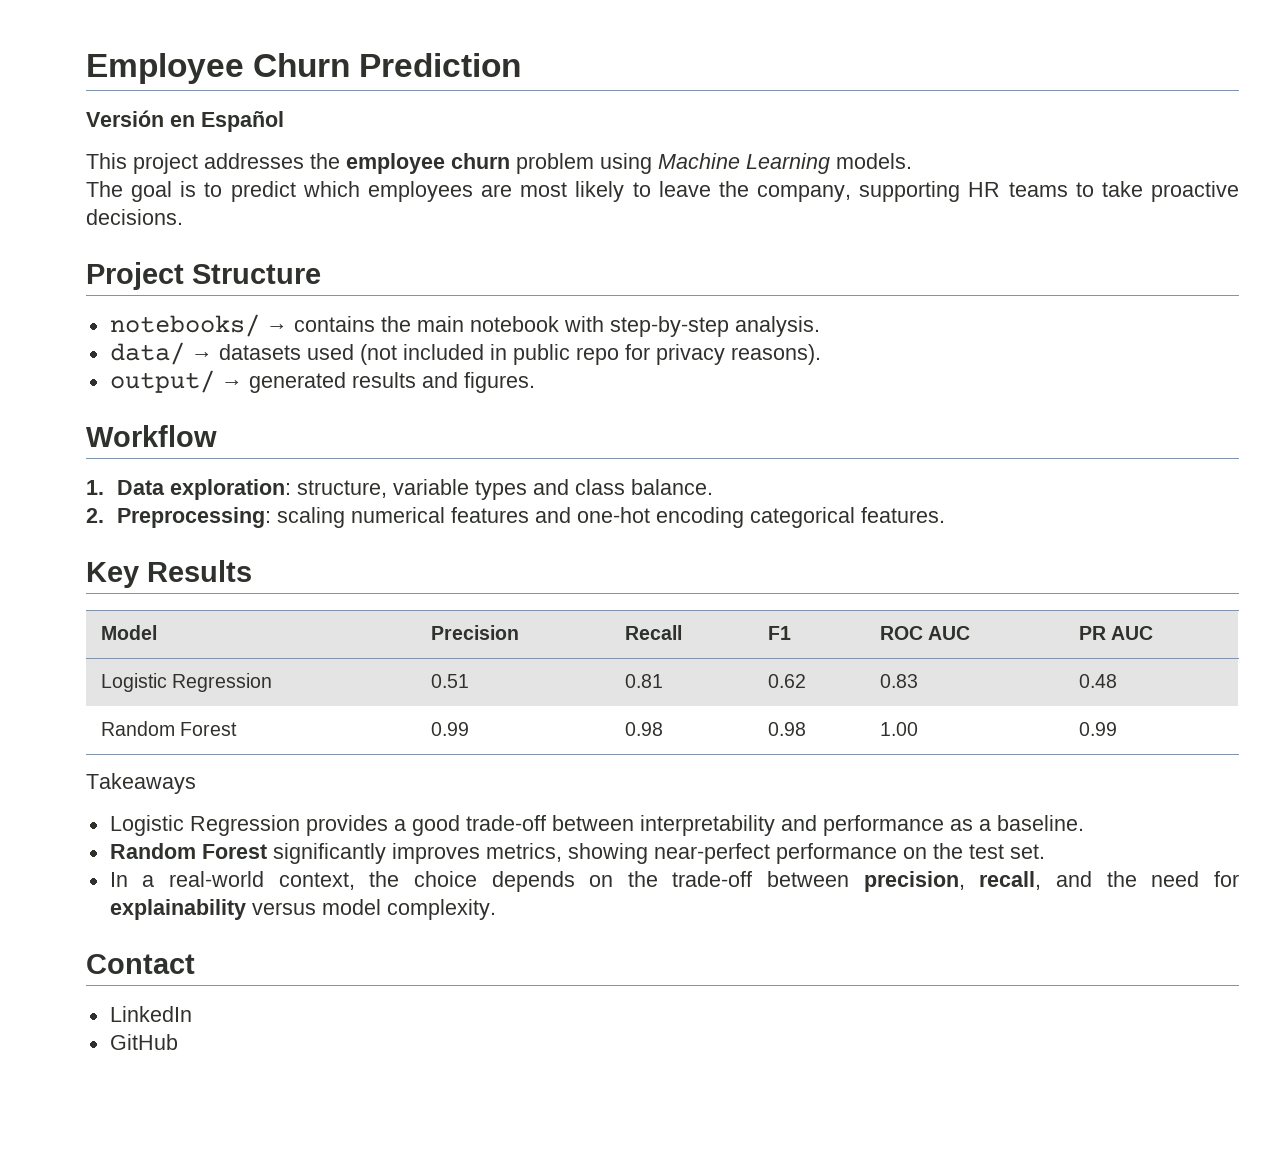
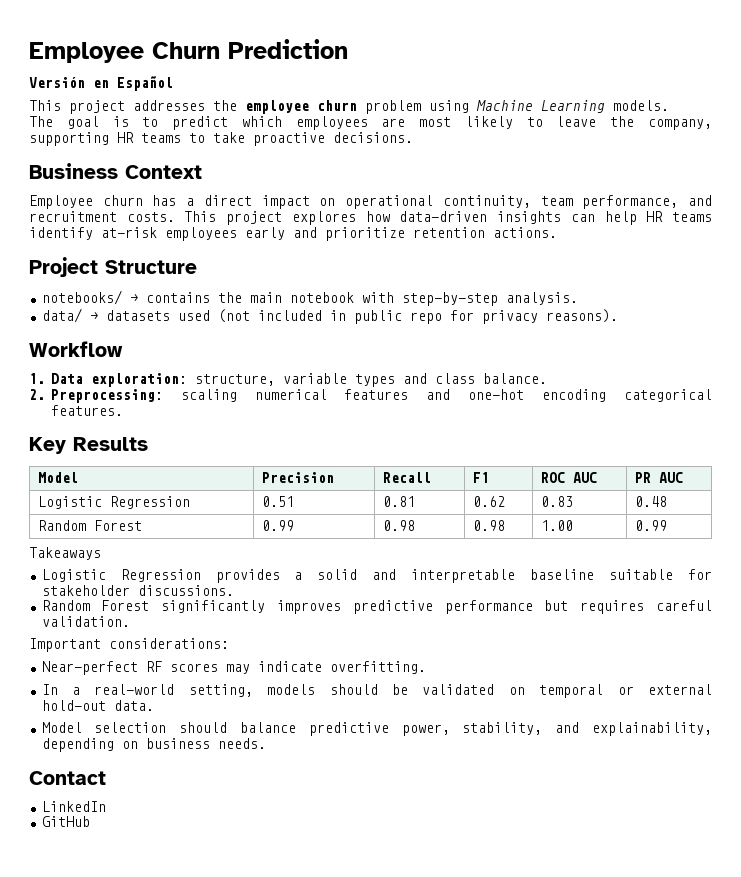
+ Business Context
+ Employee churn has a direct impact on operational continuity, team performance, and recruitment costs. This project explores how data-driven insights can help HR teams identify at-risk employees early and prioritize retention actions.
- output/ → generated results and figures.
- Logistic Regression provides a good trade-off between interpretability and performance as a baseline.
- Random Forest significantly improves metrics, showing near-perfect performance on the test set.
- In a real-world context, the choice depends on the trade-off between precision, recall, and the need for explainability versus model complexity.
+ Logistic Regression provides a solid and interpretable baseline suitable for stakeholder discussions.
+ Random Forest significantly improves predictive performance but requires careful validation.
+ Important considerations:
+ Near-perfect RF scores may indicate overfitting.
+ In a real-world setting, models should be validated on temporal or external hold-out data.
+ Model selection should balance predictive power, stability, and explainability, depending on business needs.

